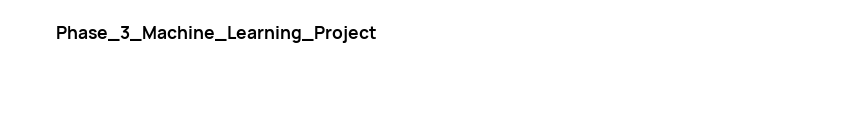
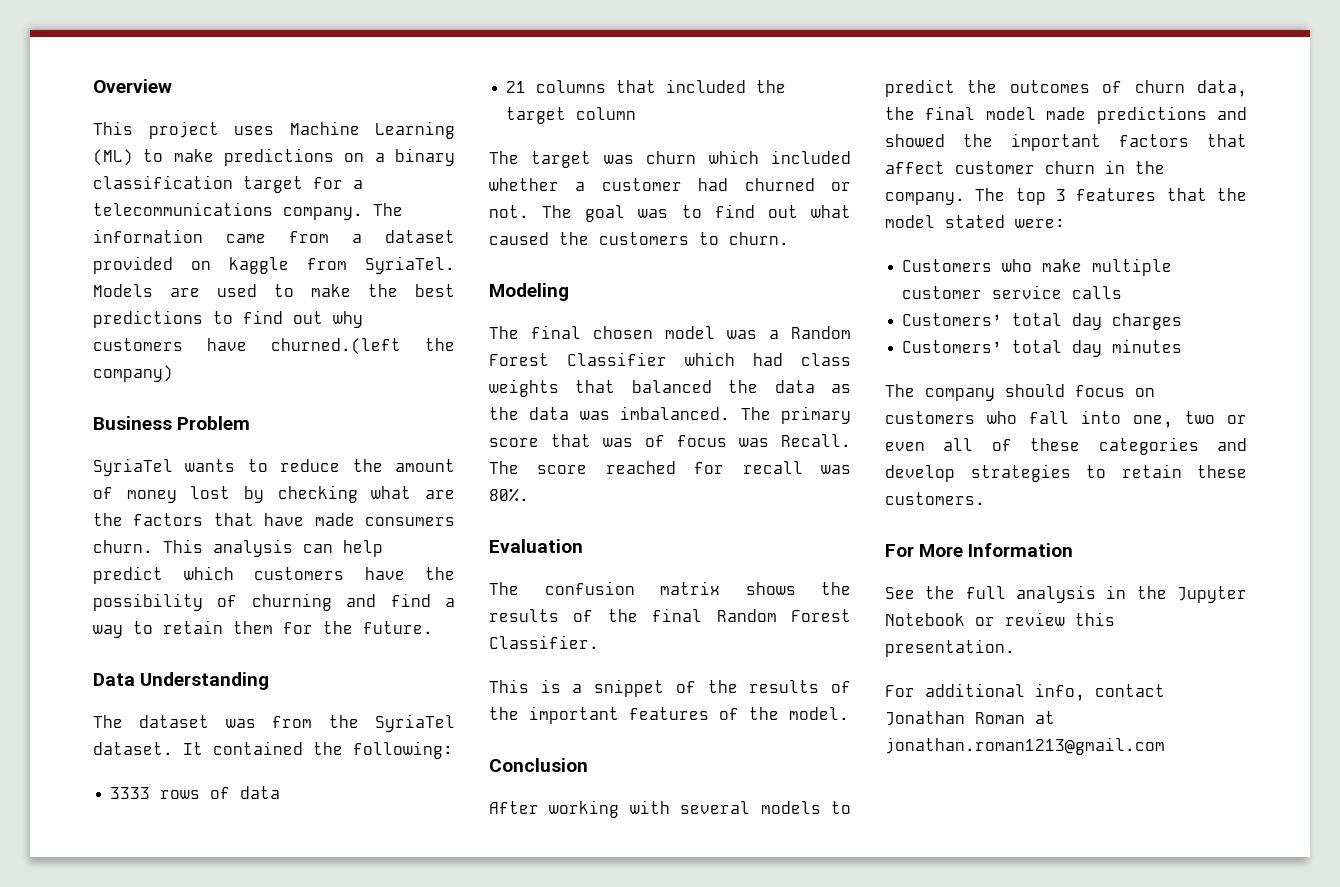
- Phase_3_Machine_Learning_Project
+ Overview
+ This project uses Machine Learning (ML) to make predictions on a binary classification target for a telecommunications company. The information came from a dataset provided on kaggle from SyriaTel. Models are used to make the best predictions to find out why customers have churned.(left the company)
+ Business Problem
+ SyriaTel wants to reduce the amount of money lost by checking what are the factors that have made consumers churn. This analysis can help predict which customers have the possibility of churning and find a way to retain them for the future.
+ Data Understanding
+ The dataset was from the SyriaTel dataset. It contained the following:
+ 3333 rows of data
+ 21 columns that included the target column
+ The target was churn which included whether a customer had churned or not. The goal was to find out what caused the customers to churn.
+ Modeling
+ The final chosen model was a Random Forest Classifier which had class weights that balanced the data as the data was imbalanced. The primary score that was of focus was Recall. The score reached for recall was 80%.
+ Evaluation
+ The confusion matrix shows the results of the final Random Forest Classifier.
+ This is a snippet of the results of the important features of the model.
+ Conclusion
+ After working with several models to predict the outcomes of churn data, the final model made predictions and showed the important factors that affect customer churn in the company. The top 3 features that the model stated were:
+ Customers who make multiple customer service calls
+ Customers’ total day charges
+ Customers’ total day minutes
+ The company should focus on customers who fall into one, two or even all of these categories and develop strategies to retain these customers.
+ For More Information
+ See the full analysis in the Jupyter Notebook or review this presentation.
+ For additional info, contact Jonathan Roman at jonathan.roman1213@gmail.com

